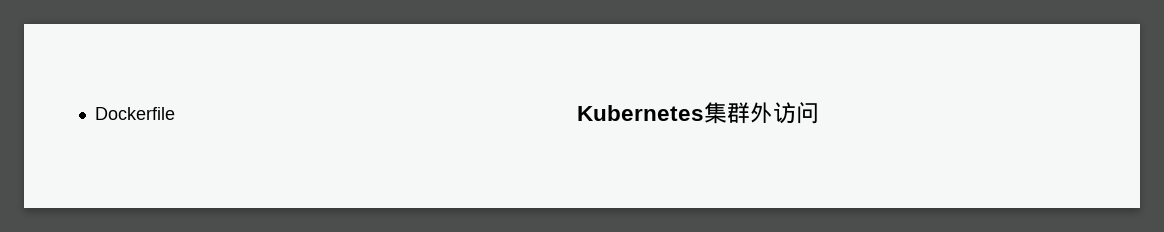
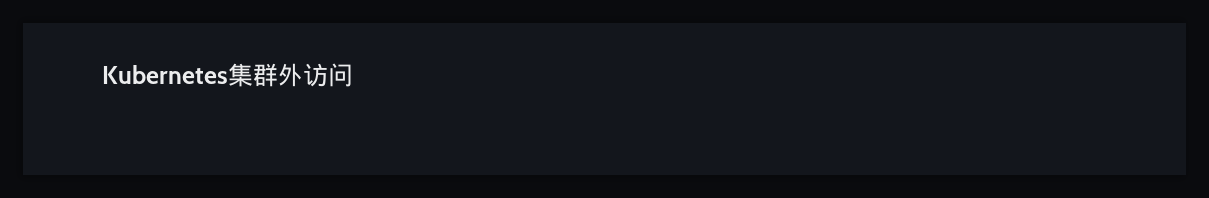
- Dockerfile

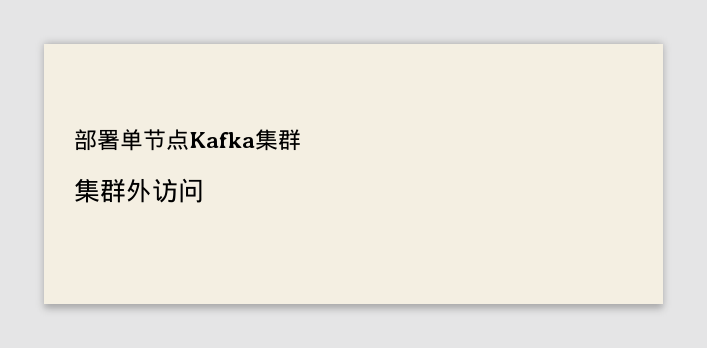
- Kubernetes集群外访问
+ 部署单节点Kafka集群
+ 集群外访问

